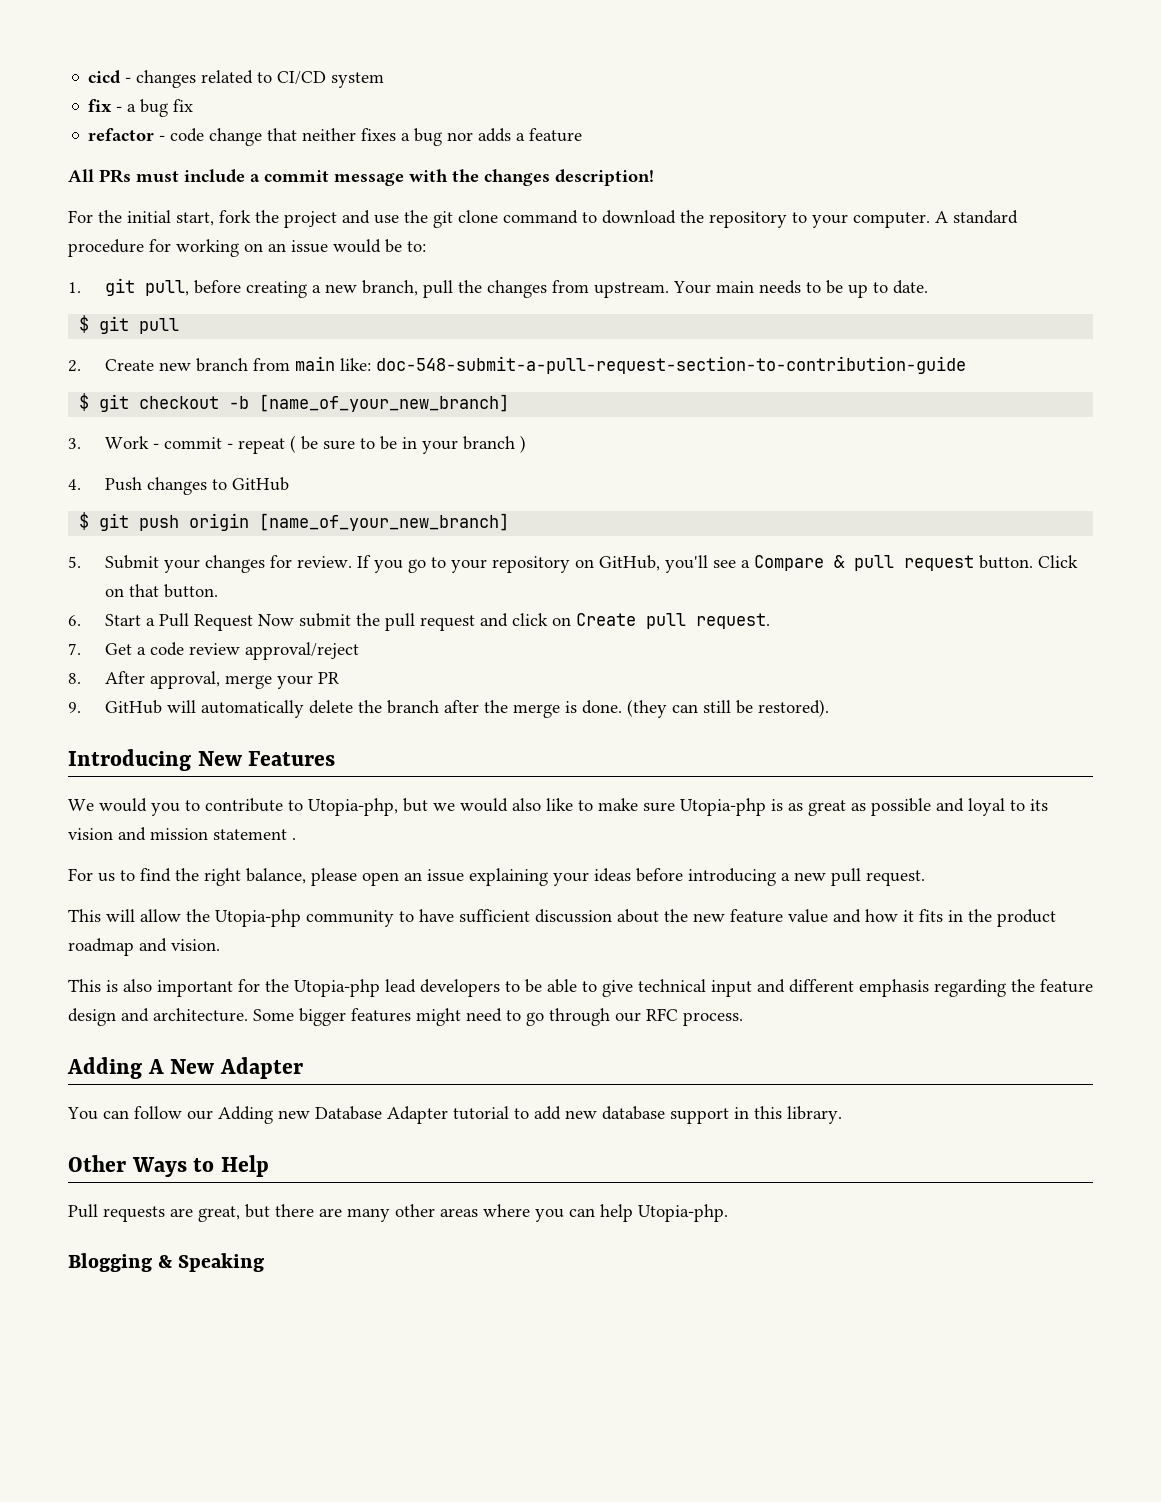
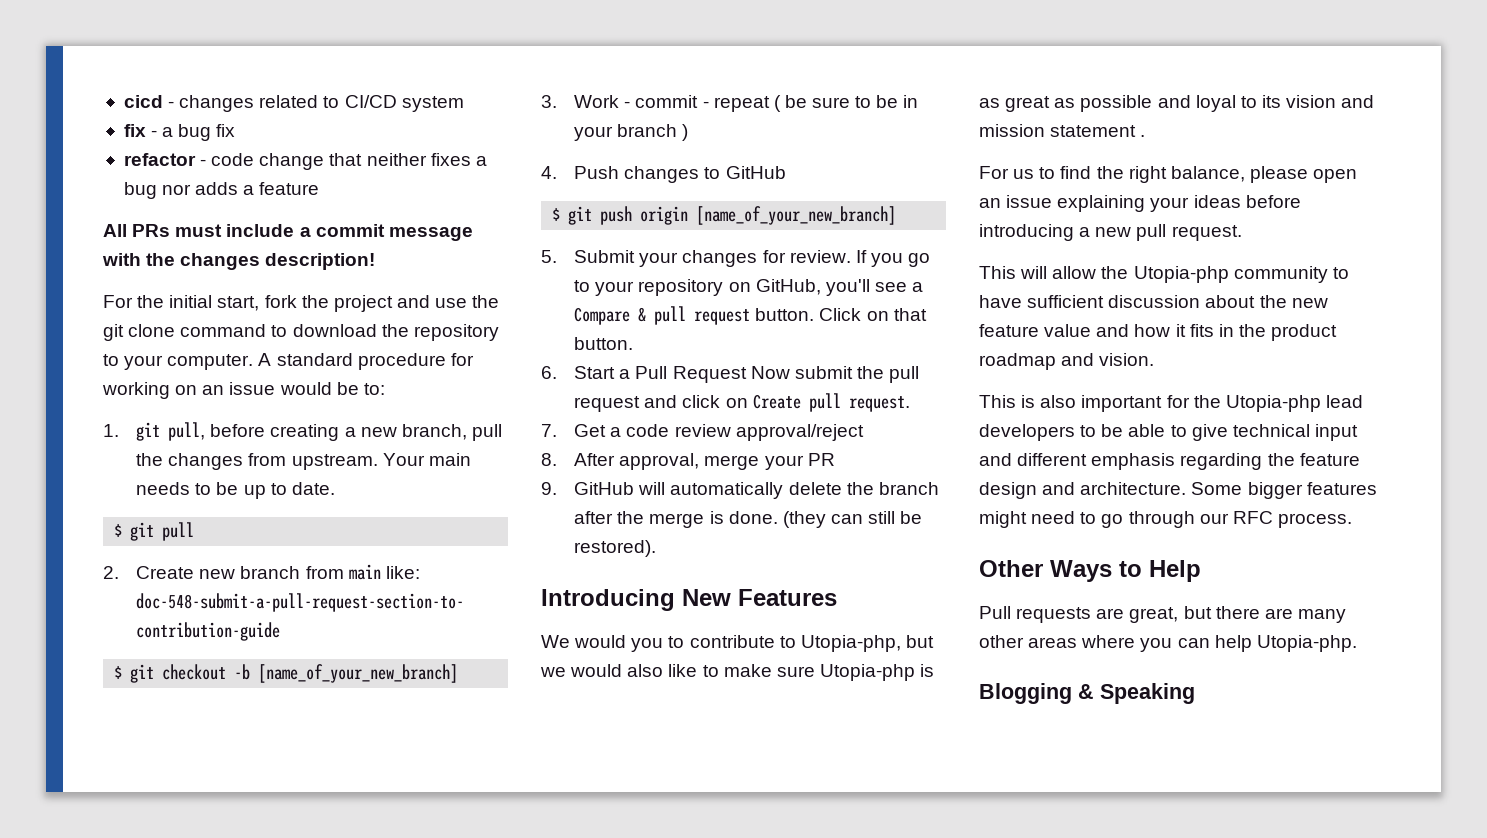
- Adding A New Adapter
- You can follow our Adding new Database Adapter tutorial to add new database support in this library.

